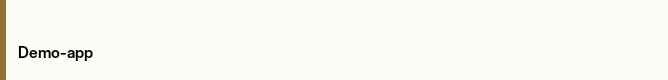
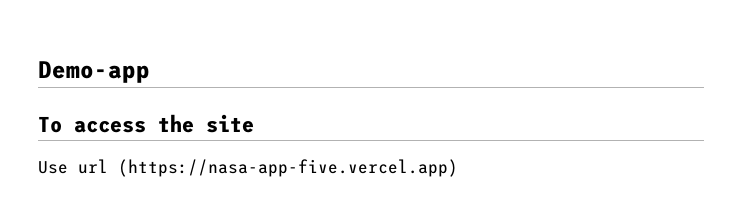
+ To access the site
+ Use url (https://nasa-app-five.vercel.app)

